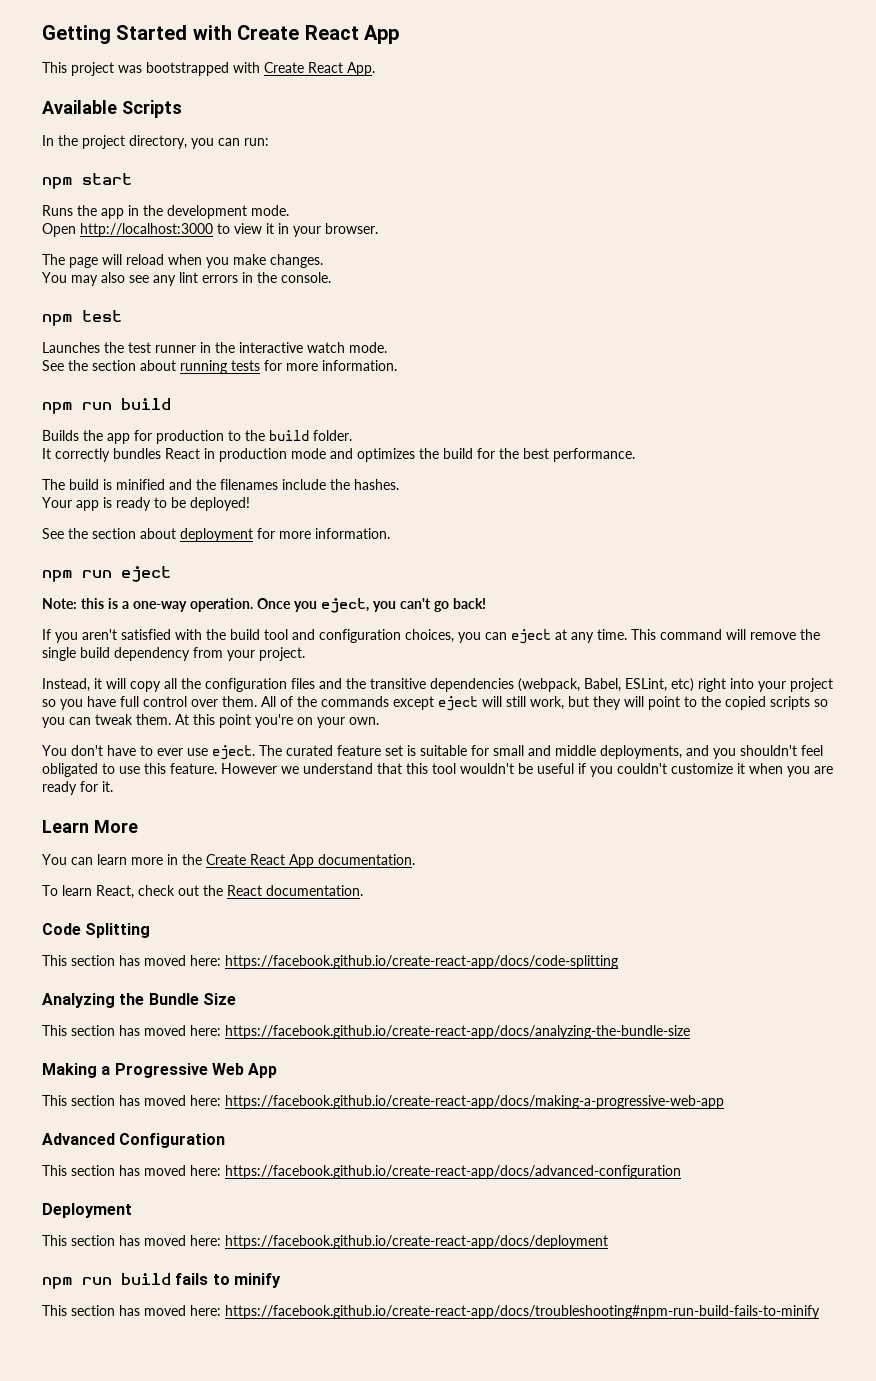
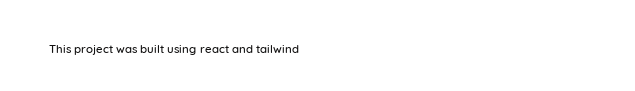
- Getting Started with Create React App
- This project was bootstrapped with Create React App.
- Available Scripts
- In the project directory, you can run:
- npm start
- Runs the app in the development mode.
- Open http://localhost:3000 to view it in your browser.
- The page will reload when you make changes.
- You may also see any lint errors in the console.
- npm test
- Launches the test runner in the interactive watch mode.
- See the section about running tests for more information.
- npm run build
- Builds the app for production to the build folder.
- It correctly bundles React in production mode and optimizes the build for the best performance.
- The build is minified and the filenames include the hashes.
- Your app is ready to be deployed!
- See the section about deployment for more information.
- npm run eject
- Note: this is a one-way operation. Once you eject, you can't go back!
- If you aren't satisfied with the build tool and configuration choices, you can eject at any time. This command will remove the single build dependency from your project.
- Instead, it will copy all the configuration files and the transitive dependencies (webpack, Babel, ESLint, etc) right into your project so you have full control over them. All of the commands except eject will still work, but they will point to the copied scripts so you can tweak them. At this point you're on your own.
- You don't have to ever use eject. The curated feature set is suitable for small and middle deployments, and you shouldn't feel obligated to use this feature. However we understand that this tool wouldn't be useful if you couldn't customize it when you are ready for it.
- Learn More
- You can learn more in the Create React App documentation.
- To learn React, check out the React documentation.
- Code Splitting
- This section has moved here: https://facebook.github.io/create-react-app/docs/code-splitting
- Analyzing the Bundle Size
- This section has moved here: https://facebook.github.io/create-react-app/docs/analyzing-the-bundle-size
- Making a Progressive Web App
- This section has moved here: https://facebook.github.io/create-react-app/docs/making-a-progressive-web-app
- Advanced Configuration
- This section has moved here: https://facebook.github.io/create-react-app/docs/advanced-configuration
- Deployment
- This section has moved here: https://facebook.github.io/create-react-app/docs/deployment
- npm run build fails to minify
- This section has moved here: https://facebook.github.io/create-react-app/docs/troubleshooting#npm-run-build-fails-to-minify
+ This project was built using react and tailwind

